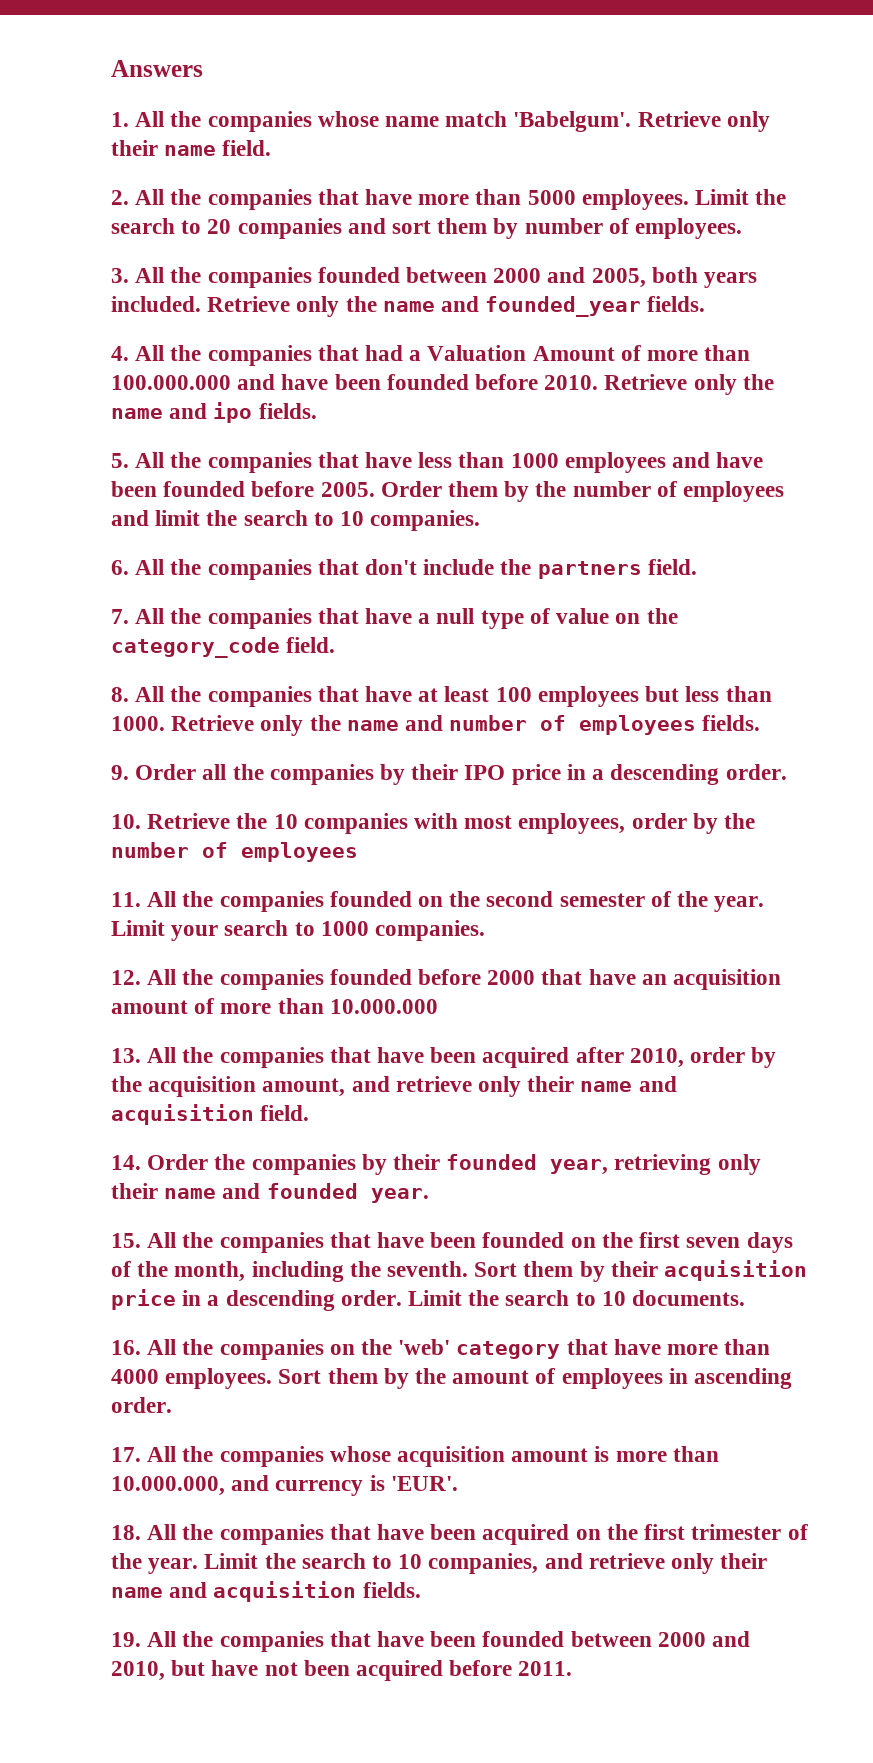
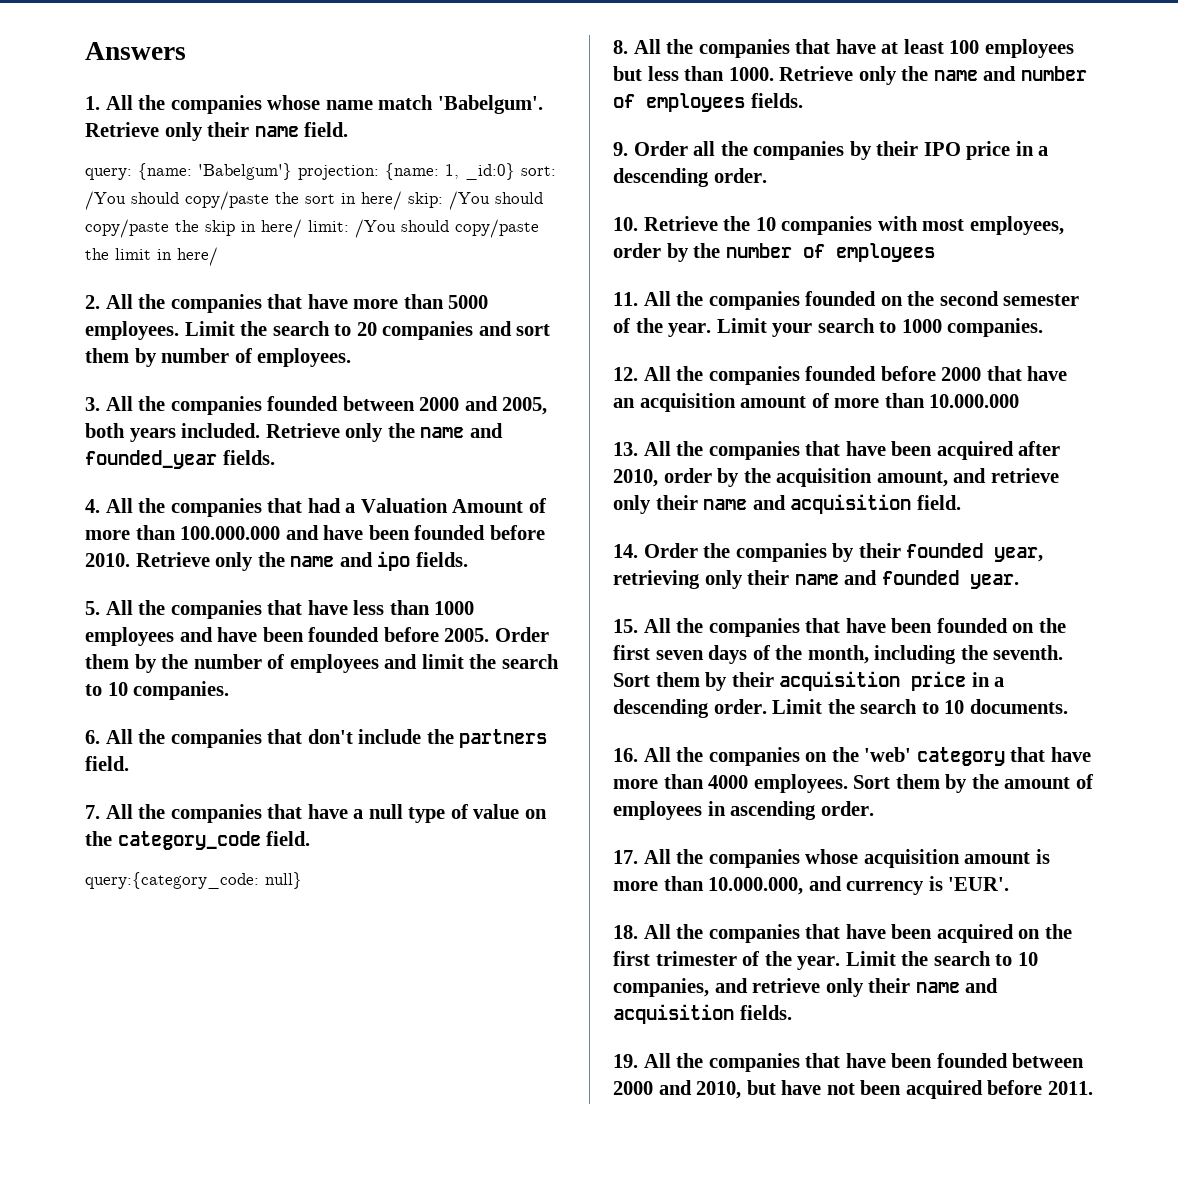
+ query: {name: 'Babelgum'} projection: {name: 1, _id:0} sort: /You should copy/paste the sort in here/ skip: /You should copy/paste the skip in here/ limit: /You should copy/paste the limit in here/
+ query:{category_code: null}

